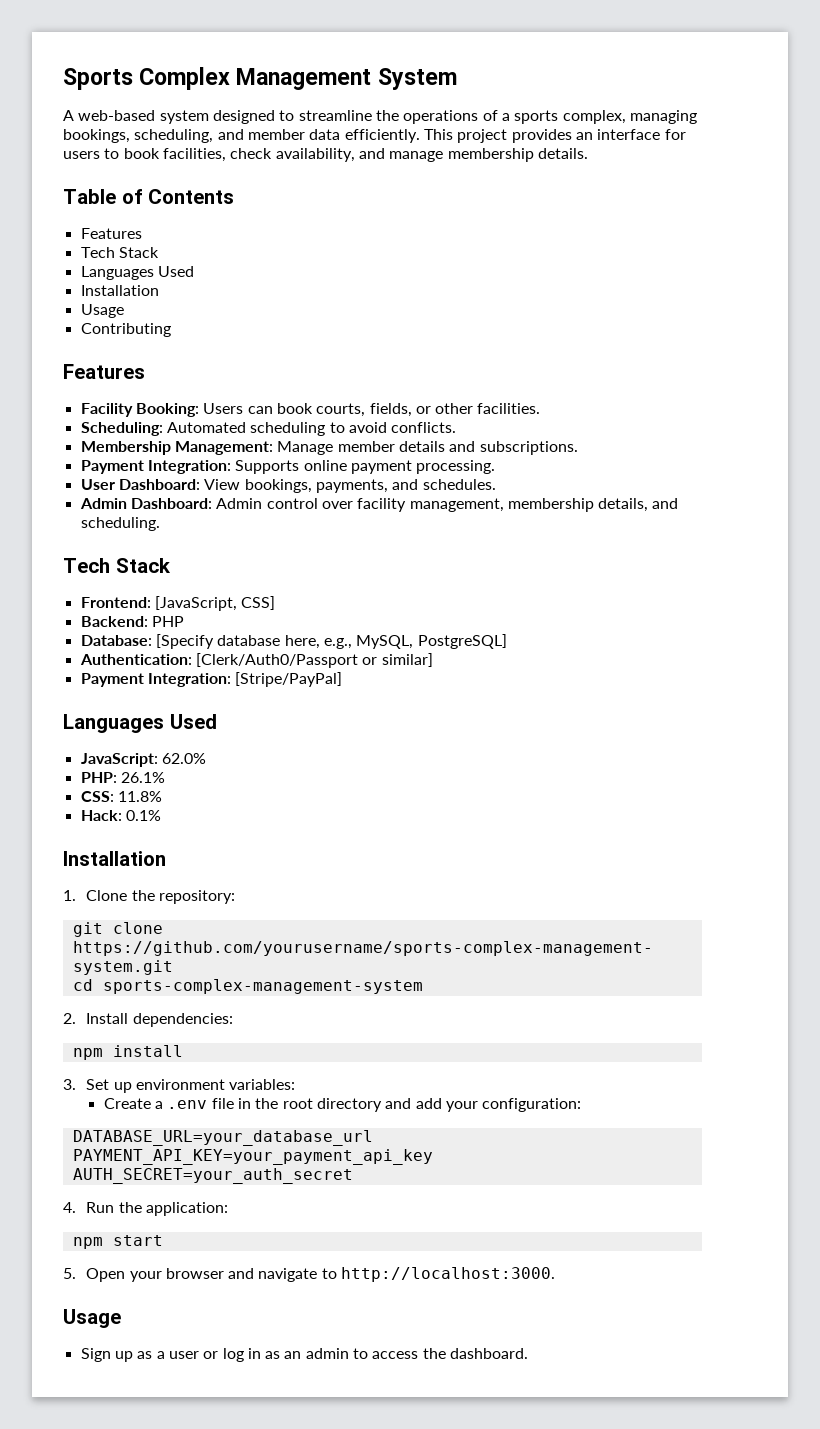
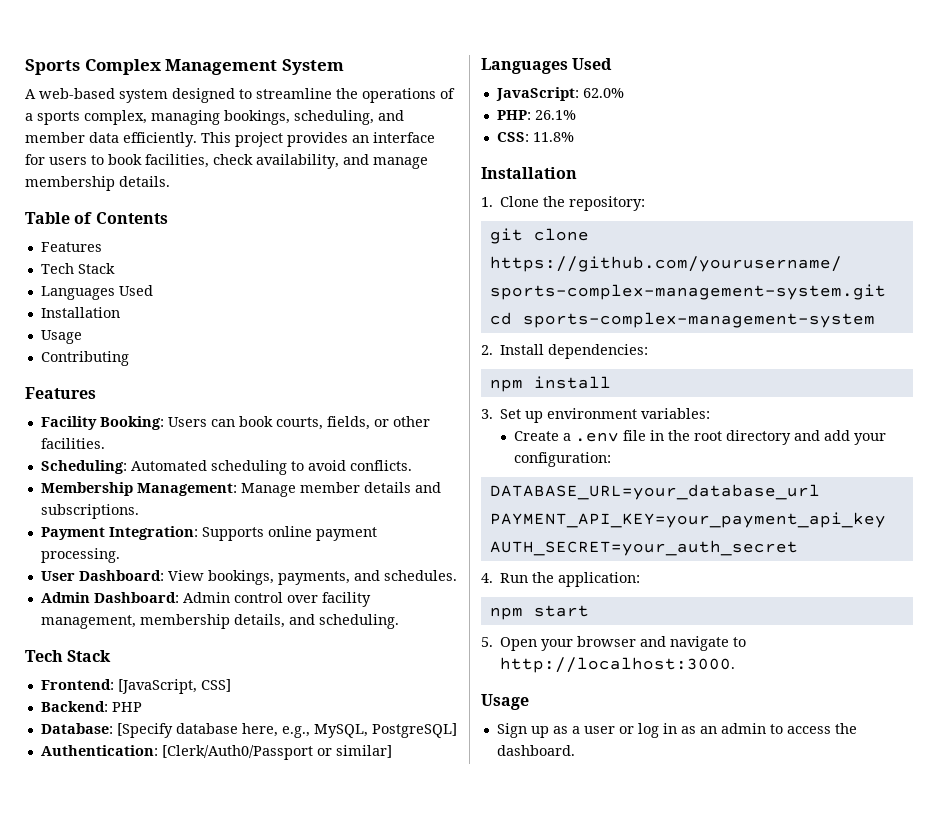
- Payment Integration: [Stripe/PayPal]
- Hack: 0.1%

